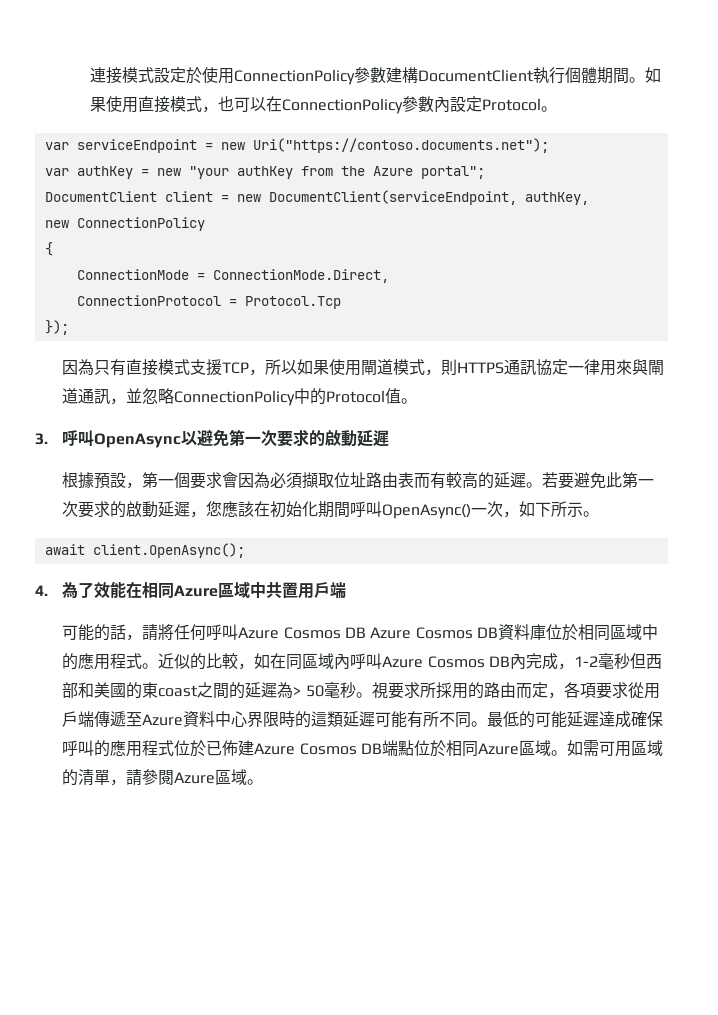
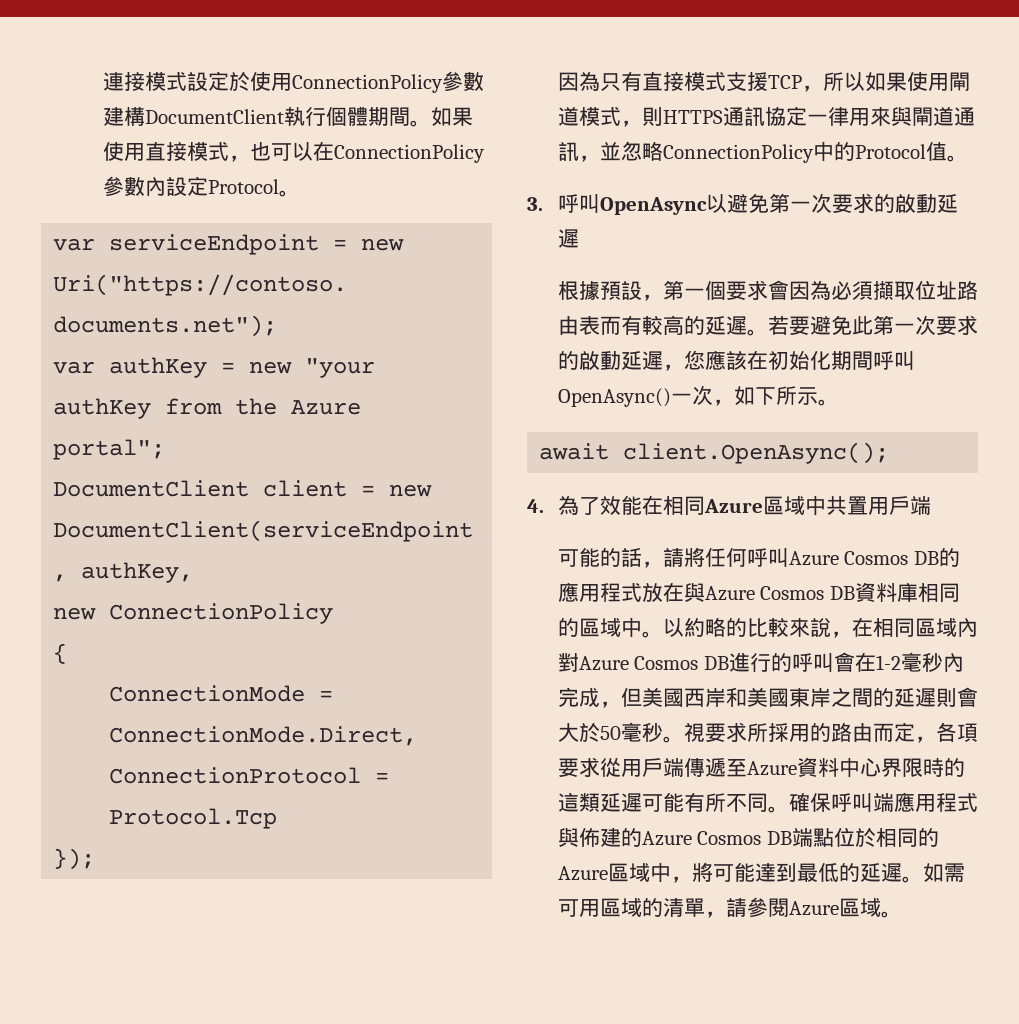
- 可能的話，請將任何呼叫Azure Cosmos DB Azure Cosmos DB資料庫位於相同區域中的應用程式。近似的比較，如在同區域內呼叫Azure Cosmos DB內完成，1-2毫秒但西部和美國的東coast之間的延遲為> 50毫秒。
+ 可能的話，請將任何呼叫Azure Cosmos DB的應用程式放在與Azure Cosmos DB資料庫相同的區域中。以約略的比較來說，在相同區域內對Azure Cosmos DB進行的呼叫會在1-2毫秒內完成，但美國西岸和美國東岸之間的延遲則會大於50毫秒。
- 最低的可能延遲達成確保呼叫的應用程式位於已佈建Azure Cosmos DB端點位於相同Azure區域。
+ 確保呼叫端應用程式與佈建的Azure Cosmos DB端點位於相同的Azure區域中，將可能達到最低的延遲。

